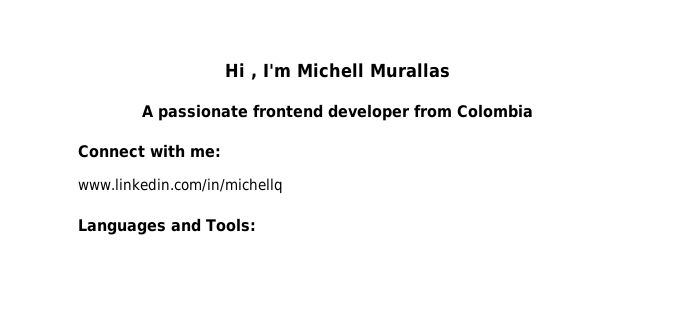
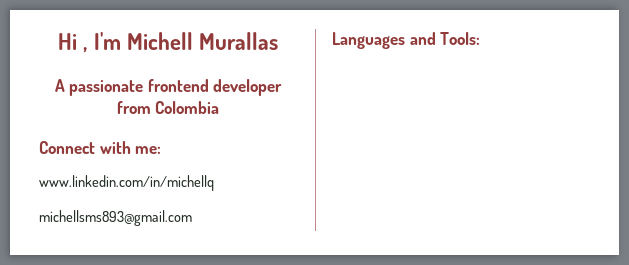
+ michellsms893@gmail.com

